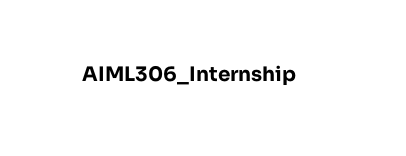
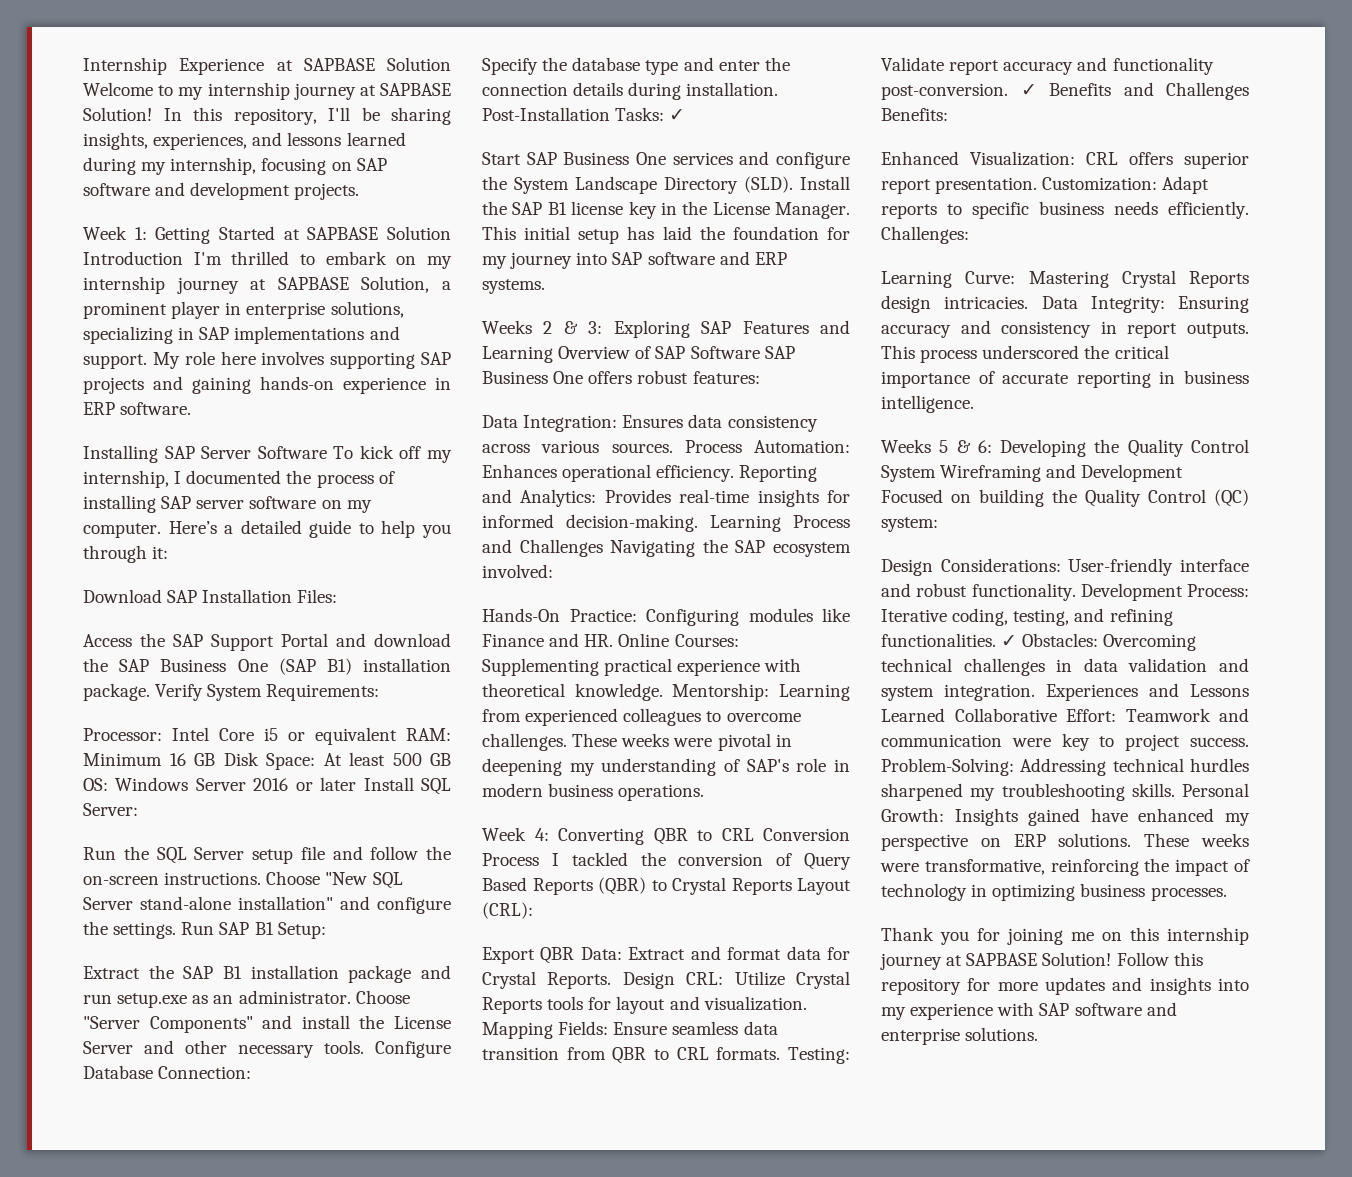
- AIML306_Internship
+ Internship Experience at SAPBASE Solution Welcome to my internship journey at SAPBASE Solution! In this repository, I'll be sharing insights, experiences, and lessons learned during my internship, focusing on SAP software and development projects.
+ Week 1: Getting Started at SAPBASE Solution Introduction I'm thrilled to embark on my internship journey at SAPBASE Solution, a prominent player in enterprise solutions, specializing in SAP implementations and support. My role here involves supporting SAP projects and gaining hands-on experience in ERP software.
+ Installing SAP Server Software To kick off my internship, I documented the process of installing SAP server software on my computer. Here’s a detailed guide to help you through it:
+ Download SAP Installation Files:
+ Access the SAP Support Portal and download the SAP Business One (SAP B1) installation package. Verify System Requirements:
+ Processor: Intel Core i5 or equivalent RAM: Minimum 16 GB Disk Space: At least 500 GB OS: Windows Server 2016 or later Install SQL Server:
+ Run the SQL Server setup file and follow the on-screen instructions. Choose "New SQL Server stand-alone installation" and configure the settings. Run SAP B1 Setup:
+ Extract the SAP B1 installation package and run setup.exe as an administrator. Choose "Server Components" and install the License Server and other necessary tools. Configure Database Connection:
+ Specify the database type and enter the connection details during installation. Post-Installation Tasks: ✓
+ Start SAP Business One services and configure the System Landscape Directory (SLD). Install the SAP B1 license key in the License Manager. This initial setup has laid the foundation for my journey into SAP software and ERP systems.
+ Weeks 2 & 3: Exploring SAP Features and Learning Overview of SAP Software SAP Business One offers robust features:
+ Data Integration: Ensures data consistency across various sources. Process Automation: Enhances operational efficiency. Reporting and Analytics: Provides real-time insights for informed decision-making. Learning Process and Challenges Navigating the SAP ecosystem involved:
+ Hands-On Practice: Configuring modules like Finance and HR. Online Courses: Supplementing practical experience with theoretical knowledge. Mentorship: Learning from experienced colleagues to overcome challenges. These weeks were pivotal in deepening my understanding of SAP's role in modern business operations.
+ Week 4: Converting QBR to CRL Conversion Process I tackled the conversion of Query Based Reports (QBR) to Crystal Reports Layout (CRL):
+ Export QBR Data: Extract and format data for Crystal Reports. Design CRL: Utilize Crystal Reports tools for layout and visualization. Mapping Fields: Ensure seamless data transition from QBR to CRL formats. Testing: Validate report accuracy and functionality post-conversion. ✓ Benefits and Challenges Benefits:
+ Enhanced Visualization: CRL offers superior report presentation. Customization: Adapt reports to specific business needs efficiently. Challenges:
+ Learning Curve: Mastering Crystal Reports design intricacies. Data Integrity: Ensuring accuracy and consistency in report outputs. This process underscored the critical importance of accurate reporting in business intelligence.
+ Weeks 5 & 6: Developing the Quality Control System Wireframing and Development Focused on building the Quality Control (QC) system:
+ Design Considerations: User-friendly interface and robust functionality. Development Process: Iterative coding, testing, and refining functionalities. ✓ Obstacles: Overcoming technical challenges in data validation and system integration. Experiences and Lessons Learned Collaborative Effort: Teamwork and communication were key to project success. Problem-Solving: Addressing technical hurdles sharpened my troubleshooting skills. Personal Growth: Insights gained have enhanced my perspective on ERP solutions. These weeks were transformative, reinforcing the impact of technology in optimizing business processes.
+ Thank you for joining me on this internship journey at SAPBASE Solution! Follow this repository for more updates and insights into my experience with SAP software and enterprise solutions.

